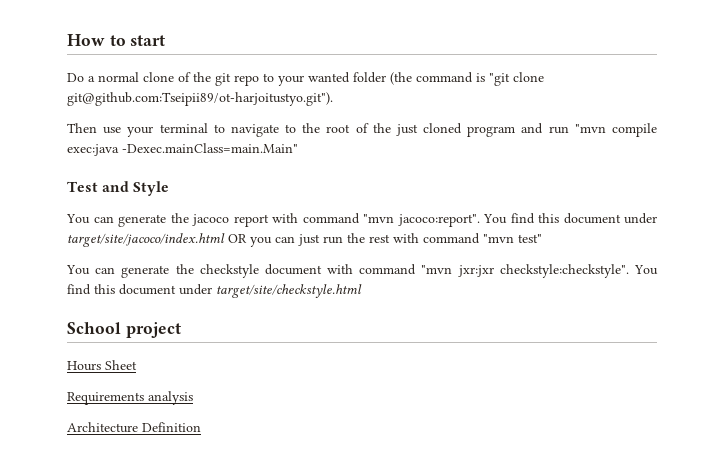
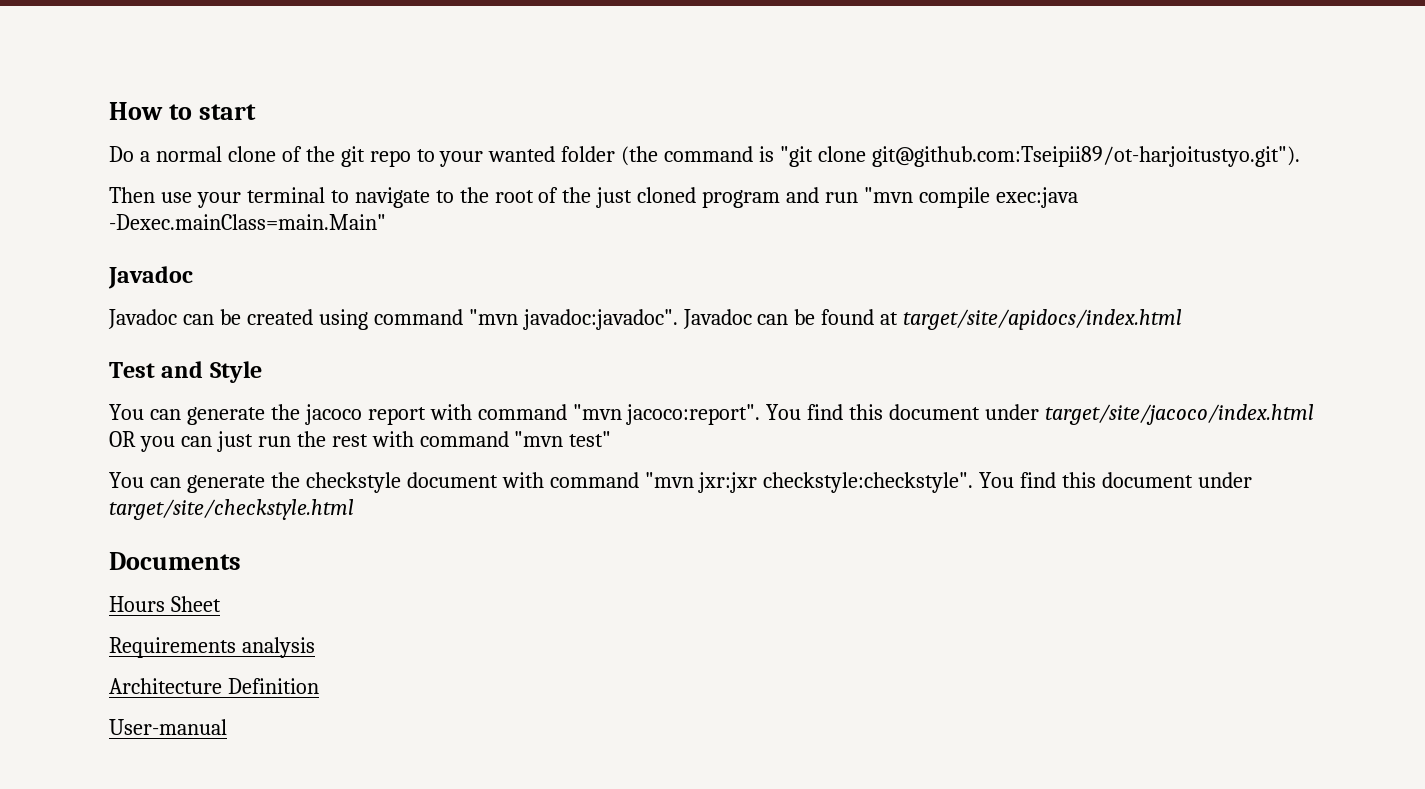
  Then use your terminal to navigate to the root of the just cloned program and run "mvn compile exec:java -Dexec.mainClass=main.Main"
+ Javadoc
+ Javadoc can be created using command "mvn javadoc:javadoc". Javadoc can be found at target/site/apidocs/index.html
- School project
+ Documents
+ User-manual

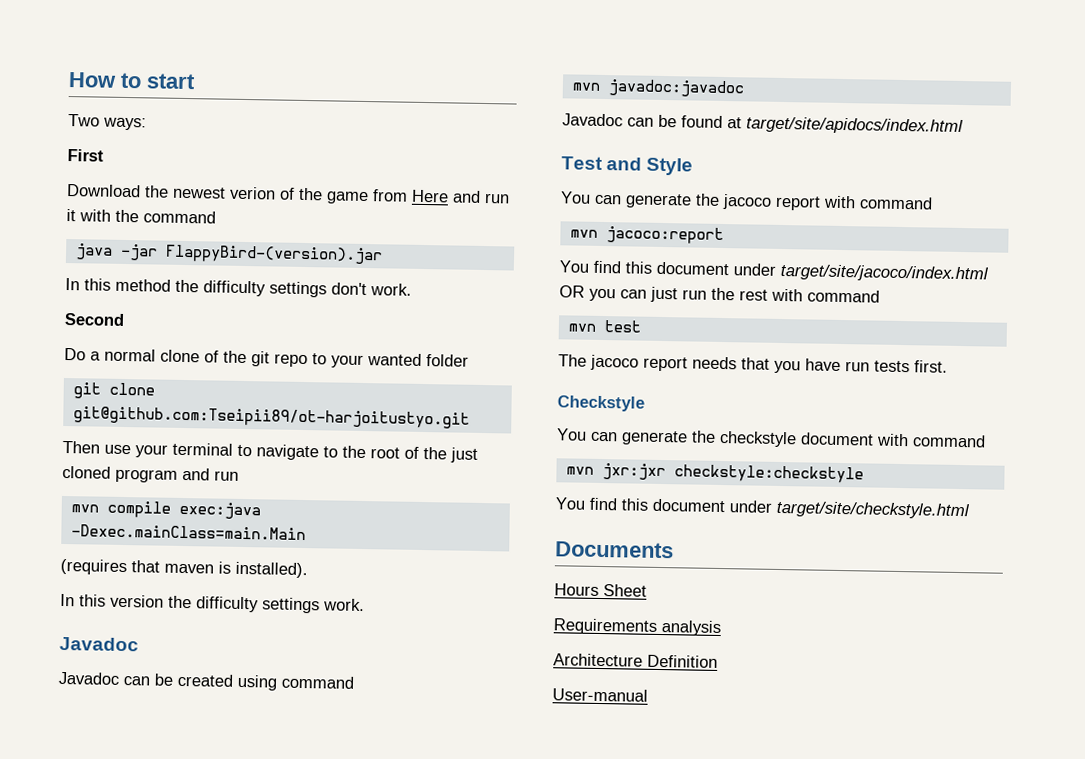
+ Two ways:
+ First
+ Download the newest verion of the game from Here and run it with the command
+ java -jar FlappyBird-(version).jar
+ In this method the difficulty settings don't work.
+ Second
- Do a normal clone of the git repo to your wanted folder (the command is "git clone git@github.com:Tseipii89/ot-harjoitustyo.git").
+ Do a normal clone of the git repo to your wanted folder
+ git clone git@github.com:Tseipii89/ot-harjoitustyo.git
- Then use your terminal to navigate to the root of the just cloned program and run "mvn compile exec:java -Dexec.mainClass=main.Main"
+ Then use your terminal to navigate to the root of the just cloned program and run
+ mvn compile exec:java -Dexec.mainClass=main.Main
+ (requires that maven is installed).
+ In this version the difficulty settings work.
- Javadoc can be created using command "mvn javadoc:javadoc". Javadoc can be found at target/site/apidocs/index.html
+ Javadoc can be created using command
+ mvn javadoc:javadoc
+ Javadoc can be found at target/site/apidocs/index.html
- You can generate the jacoco report with command "mvn jacoco:report". You find this document under target/site/jacoco/index.html OR you can just run the rest with command "mvn test"
+ You can generate the jacoco report with command
+ mvn jacoco:report
+ You find this document under target/site/jacoco/index.html OR you can just run the rest with command
+ mvn test
+ The jacoco report needs that you have run tests first.
+ Checkstyle
- You can generate the checkstyle document with command "mvn jxr:jxr checkstyle:checkstyle". You find this document under target/site/checkstyle.html
+ You can generate the checkstyle document with command
+ mvn jxr:jxr checkstyle:checkstyle
+ You find this document under target/site/checkstyle.html

